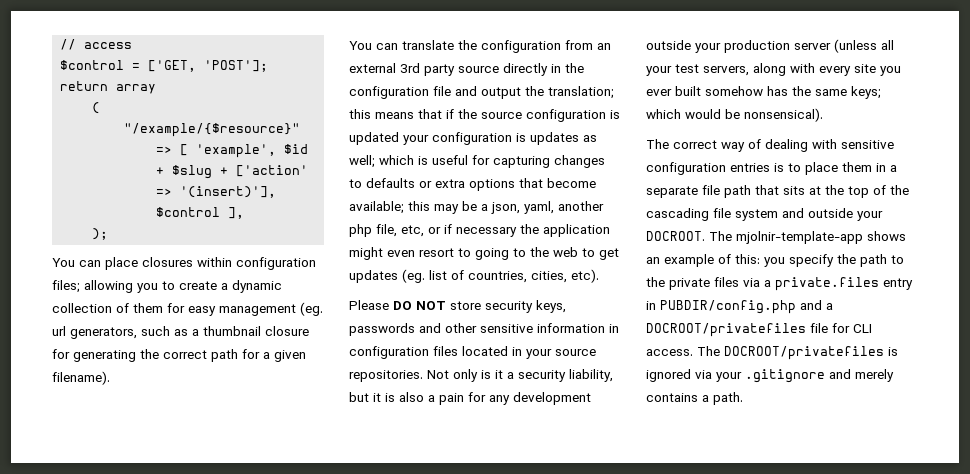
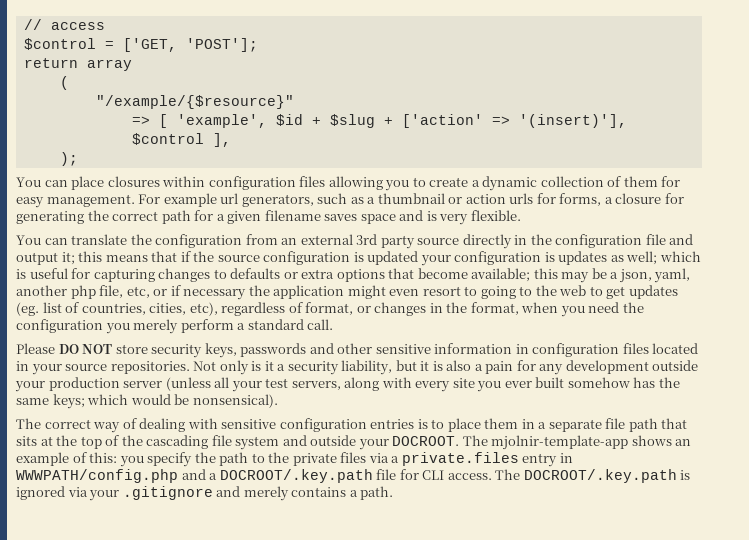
- You can place closures within configuration files; allowing you to create a dynamic collection of them for easy management (eg. url generators, such as a thumbnail closure for generating the correct path for a given filename).
+ You can place closures within configuration files allowing you to create a dynamic collection of them for easy management. For example url generators, such as a thumbnail or action urls for forms, a closure for generating the correct path for a given filename saves space and is very flexible.
- You can translate the configuration from an external 3rd party source directly in the configuration file and output the translation;
+ You can translate the configuration from an external 3rd party source directly in the configuration file and output it;
- this may be a json, yaml, another php file, etc, or if necessary the application might even resort to going to the web to get updates (eg. list of countries, cities, etc).
+ this may be a json, yaml, another php file, etc, or if necessary the application might even resort to going to the web to get updates (eg. list of countries, cities, etc), regardless of format, or changes in the format, when you need the configuration you merely perform a standard call.
- The mjolnir-template-app shows an example of this: you specify the path to the private files via a private.files entry in PUBDIR/config.php and a DOCROOT/privatefiles file for CLI access.
+ The mjolnir-template-app shows an example of this: you specify the path to the private files via a private.files entry in WWWPATH/config.php and a DOCROOT/.key.path file for CLI access.
- The DOCROOT/privatefiles is ignored via your .gitignore and merely contains a path.
+ The DOCROOT/.key.path is ignored via your .gitignore and merely contains a path.

